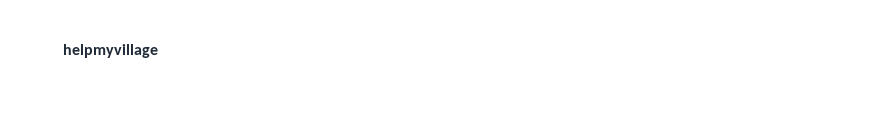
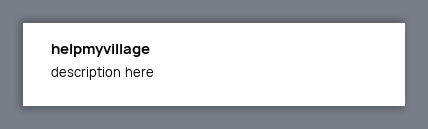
+ description here

